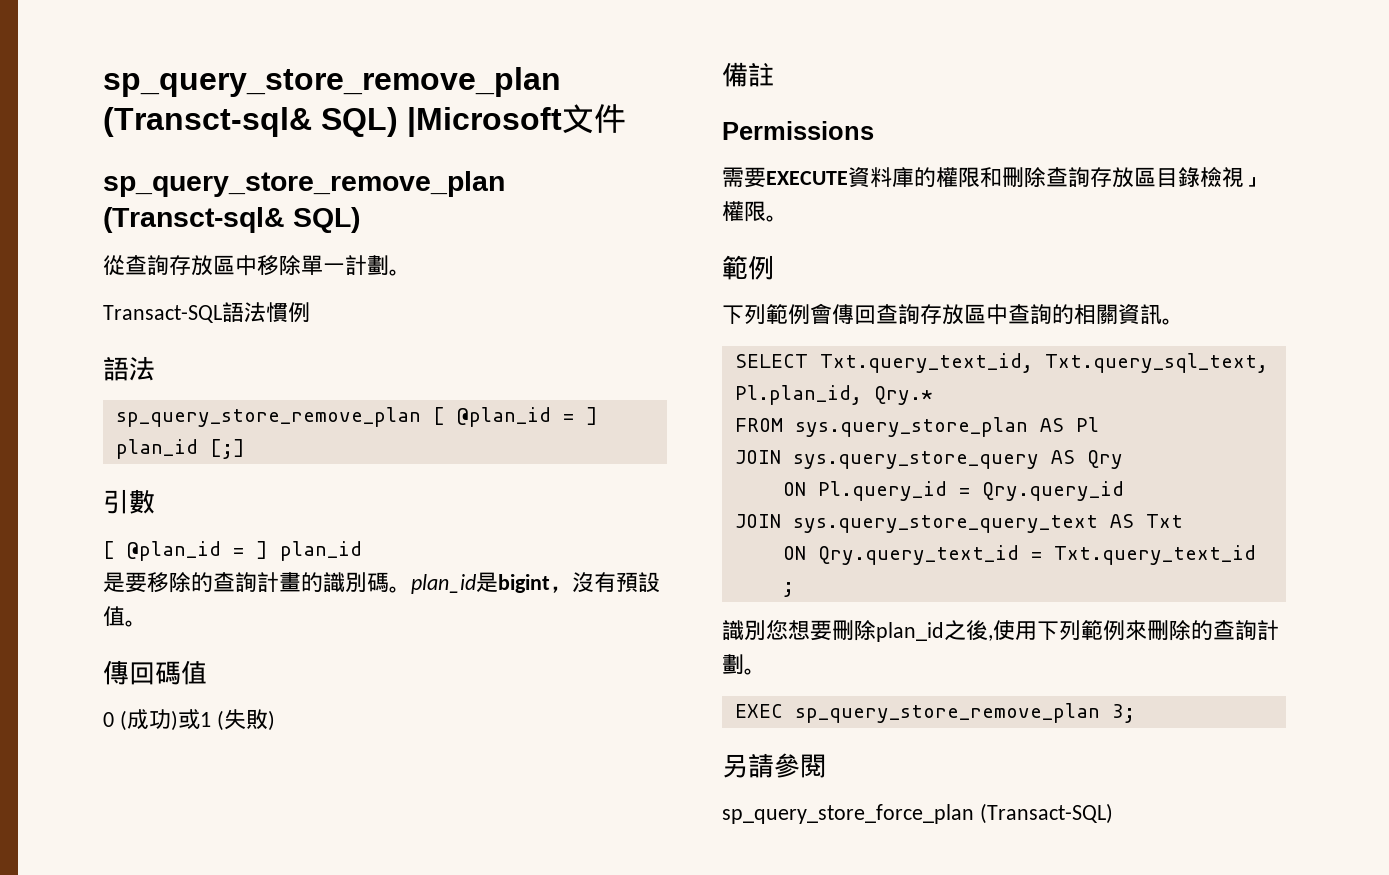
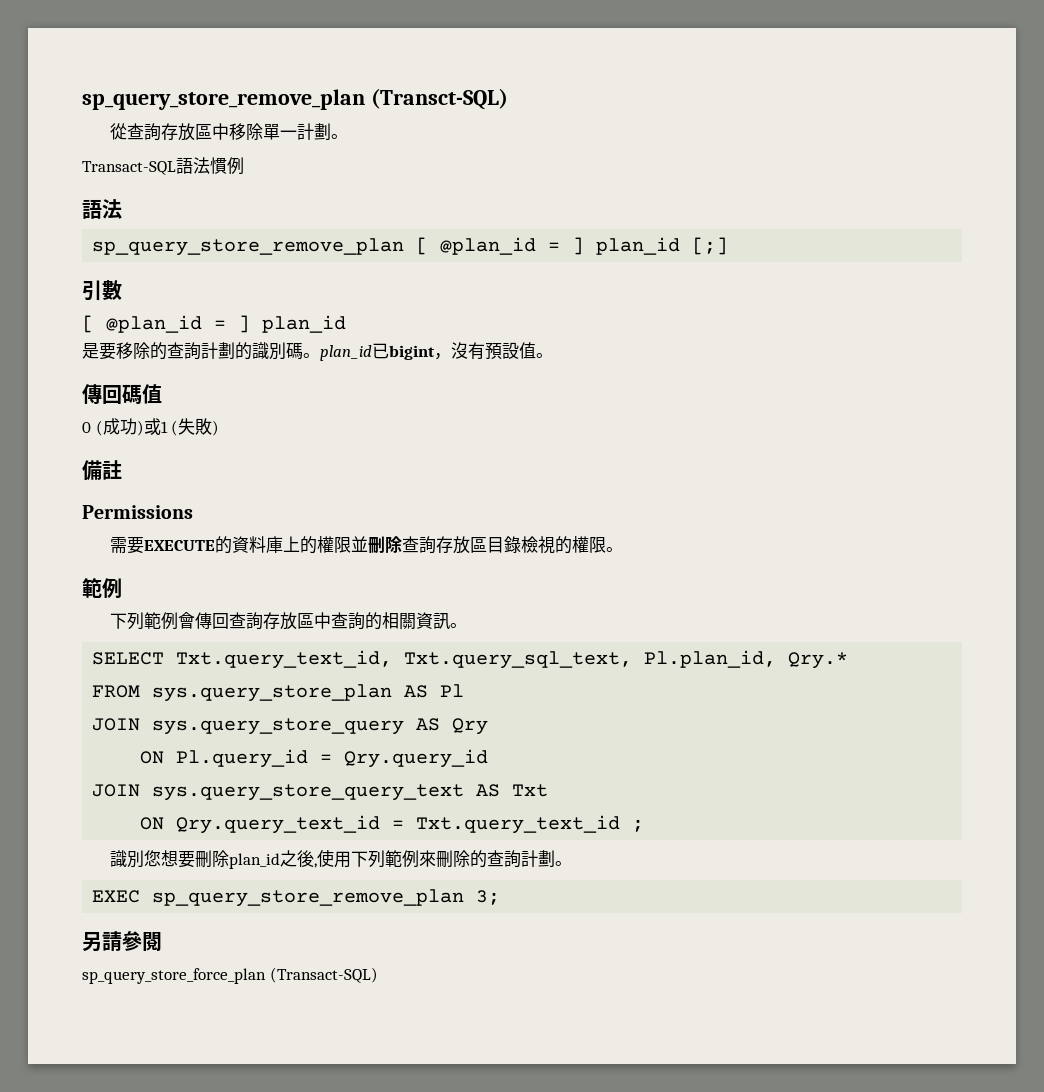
- sp_query_store_remove_plan (Transct-sql& SQL) |Microsoft文件
- sp_query_store_remove_plan (Transct-sql& SQL)
+ sp_query_store_remove_plan (Transct-SQL)
- 是要移除的查詢計畫的識別碼。plan_id是bigint，沒有預設值。
+ 是要移除的查詢計劃的識別碼。plan_id已bigint，沒有預設值。
- 需要EXECUTE資料庫的權限和刪除查詢存放區目錄檢視」權限。
+ 需要EXECUTE的資料庫上的權限並刪除查詢存放區目錄檢視的權限。

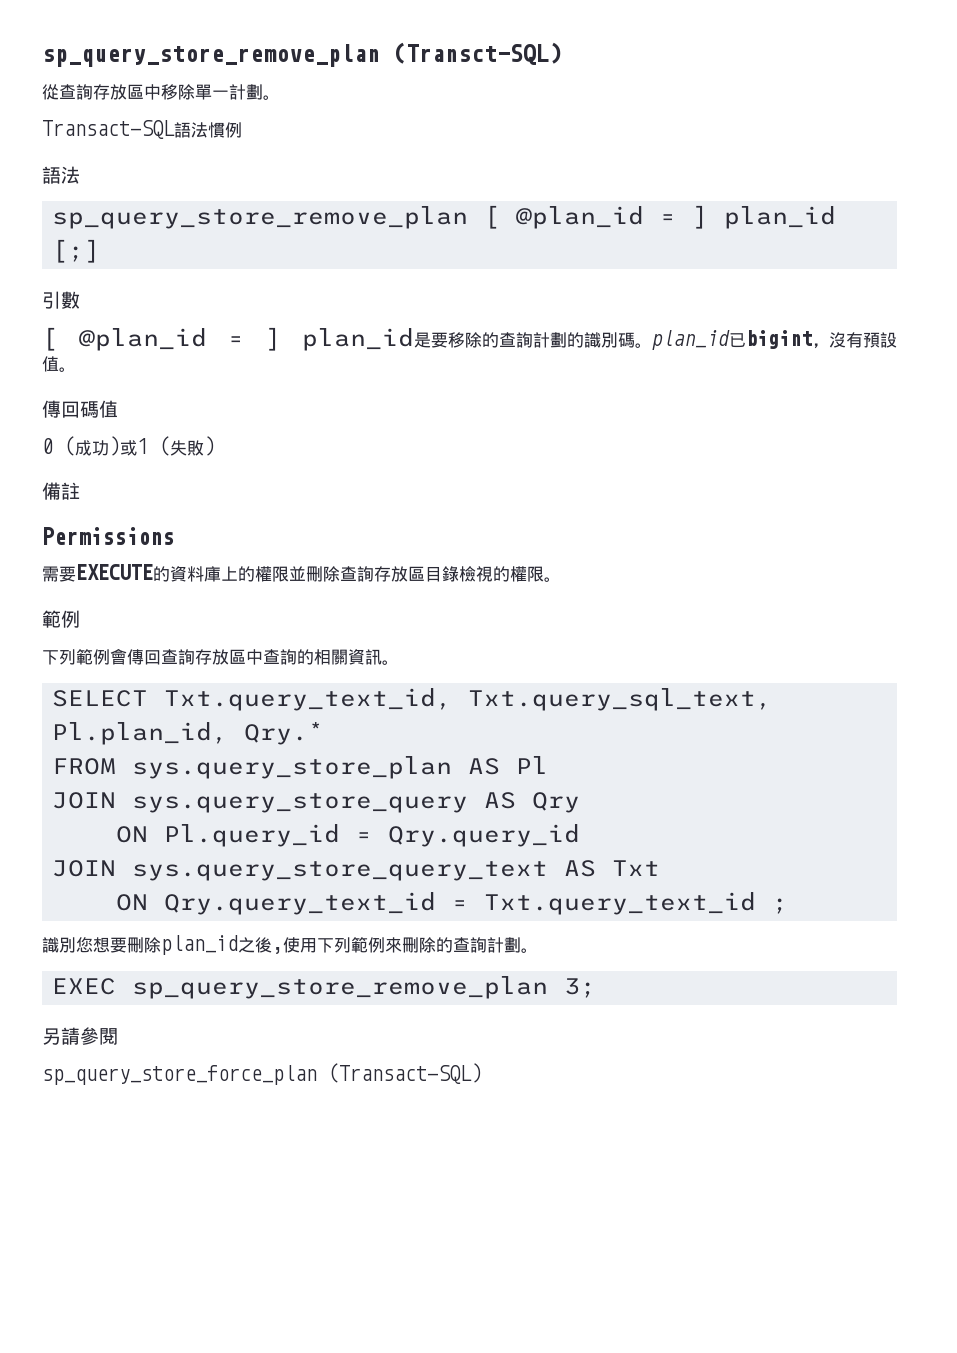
  引數
- [ @plan_id = ] plan_id
- 是要移除的查詢計劃的識別碼。plan_id已bigint，沒有預設值。
+ [ @plan_id = ] plan_id是要移除的查詢計劃的識別碼。plan_id已bigint，沒有預設值。

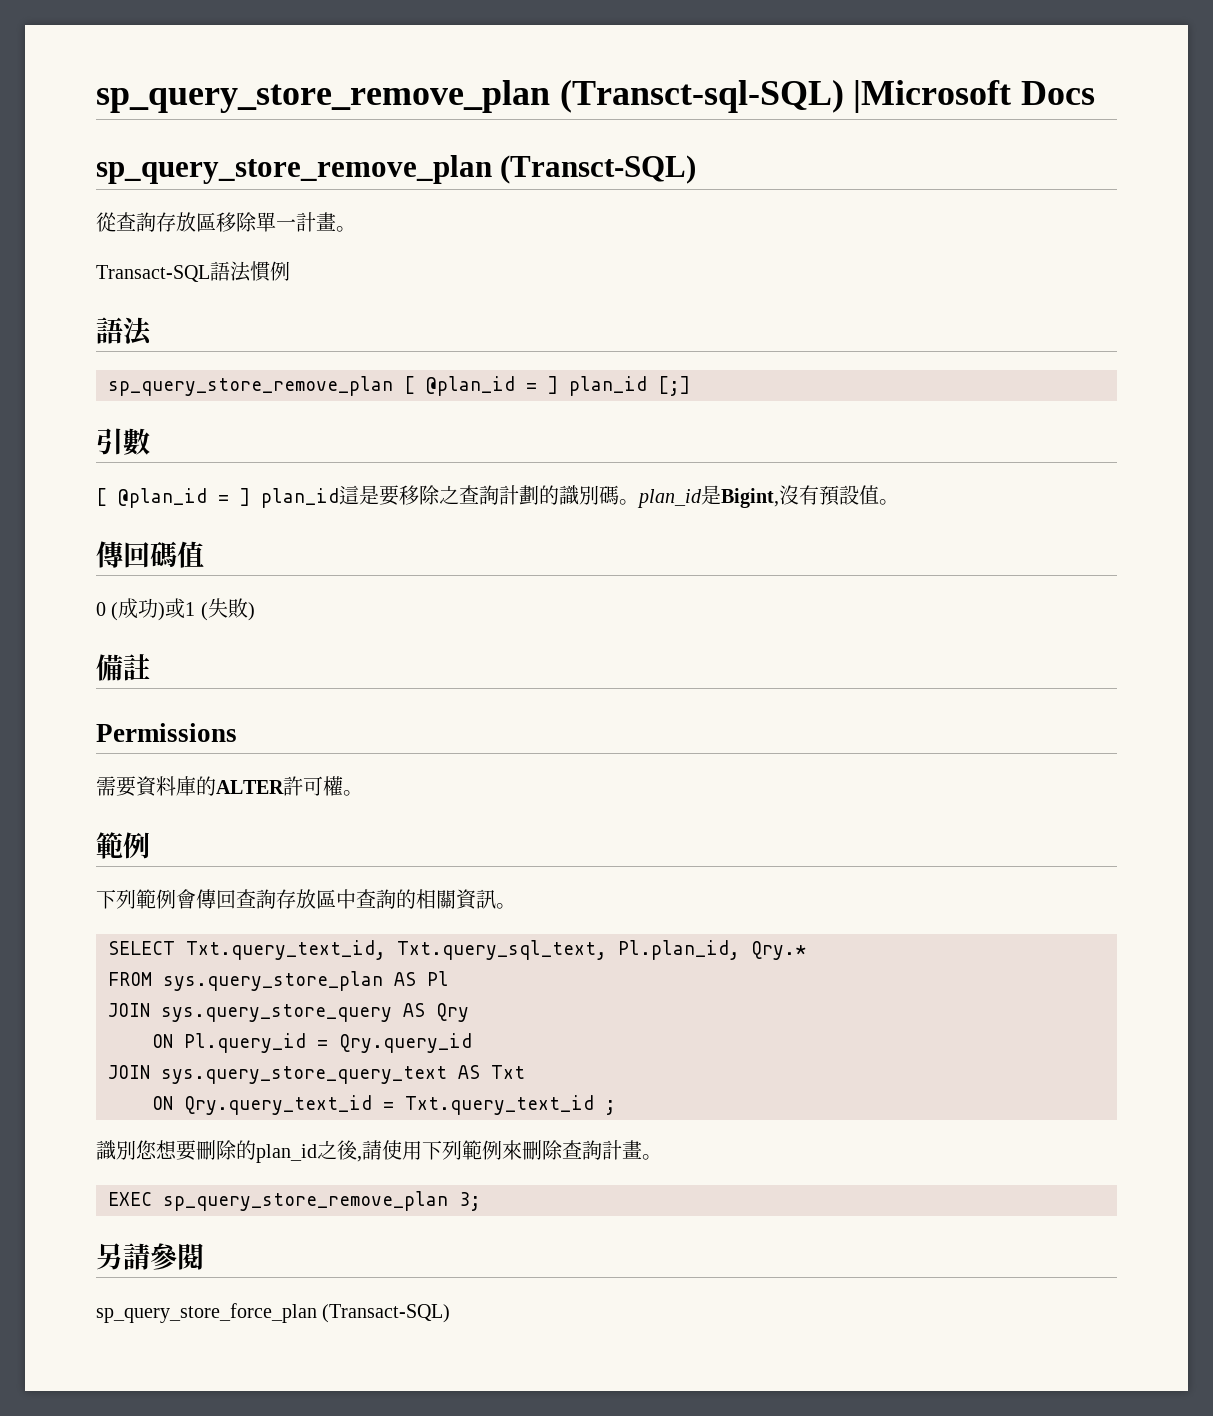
+ sp_query_store_remove_plan (Transct-sql-SQL) |Microsoft Docs
- 從查詢存放區中移除單一計劃。
+ 從查詢存放區移除單一計畫。
- [ @plan_id = ] plan_id是要移除的查詢計劃的識別碼。plan_id已bigint，沒有預設值。
+ [ @plan_id = ] plan_id這是要移除之查詢計劃的識別碼。plan_id是Bigint,沒有預設值。
- 需要EXECUTE的資料庫上的權限並刪除查詢存放區目錄檢視的權限。
+ 需要資料庫的ALTER許可權。
- 識別您想要刪除plan_id之後,使用下列範例來刪除的查詢計劃。
+ 識別您想要刪除的plan_id之後,請使用下列範例來刪除查詢計畫。

